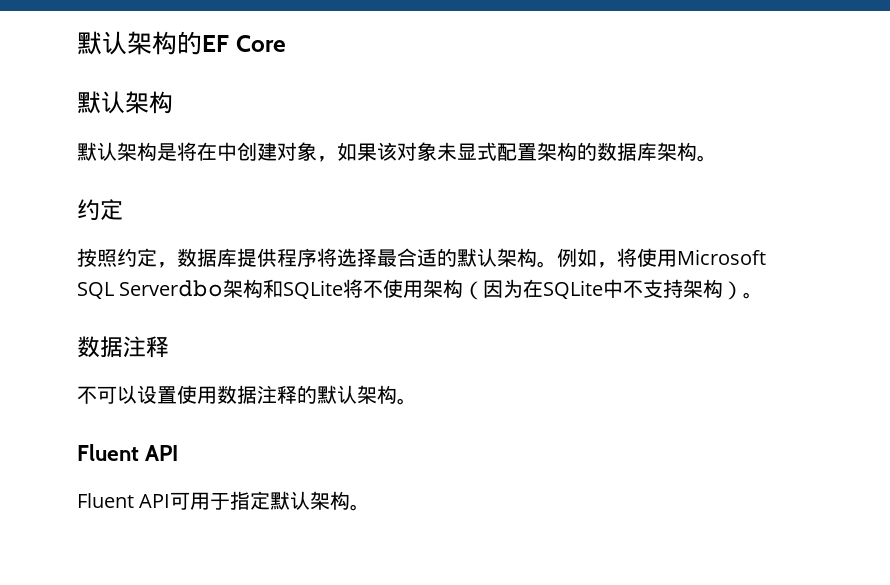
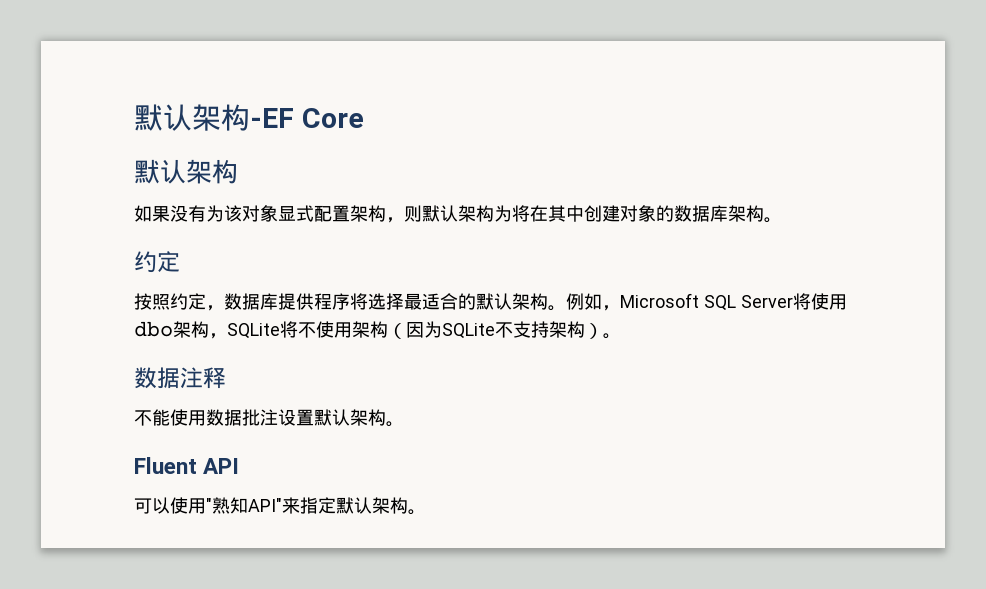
- 默认架构的EF Core
+ 默认架构-EF Core
- 默认架构是将在中创建对象，如果该对象未显式配置架构的数据库架构。
+ 如果没有为该对象显式配置架构，则默认架构为将在其中创建对象的数据库架构。
- 按照约定，数据库提供程序将选择最合适的默认架构。
+ 按照约定，数据库提供程序将选择最适合的默认架构。
- 例如，将使用Microsoft SQL Serverdbo架构和SQLite将不使用架构（因为在SQLite中不支持架构）。
+ 例如，Microsoft SQL Server将使用dbo架构，SQLite将不使用架构（因为SQLite不支持架构）。
- 不可以设置使用数据注释的默认架构。
+ 不能使用数据批注设置默认架构。
- Fluent API可用于指定默认架构。
+ 可以使用"熟知API"来指定默认架构。

